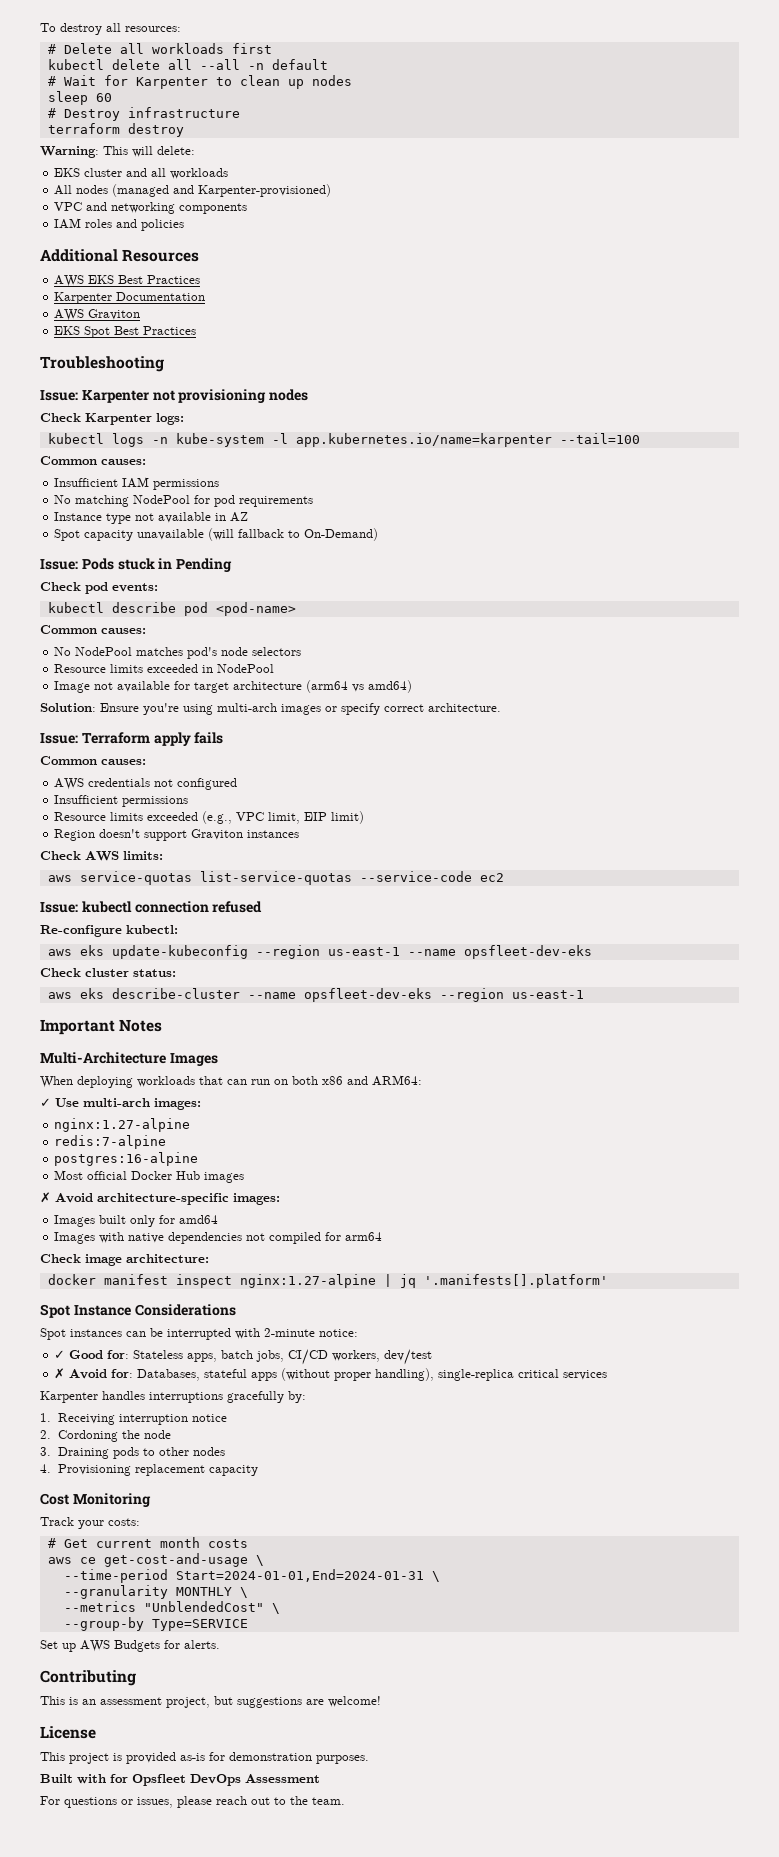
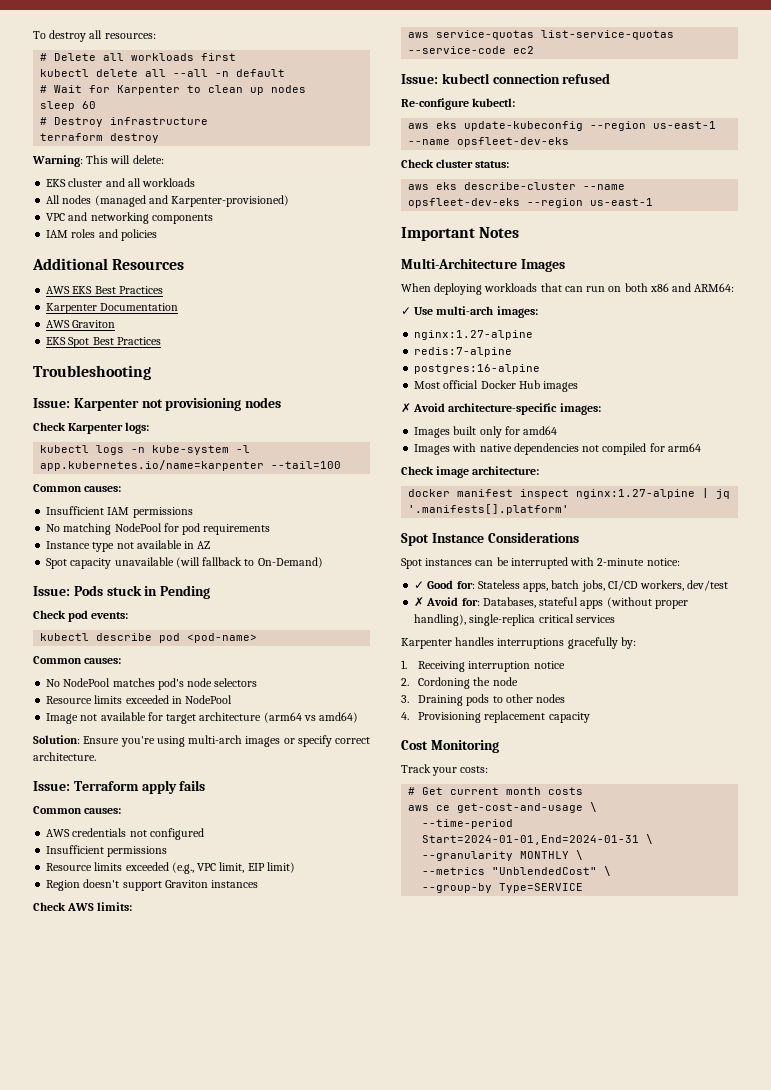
- Set up AWS Budgets for alerts.
- Contributing
- This is an assessment project, but suggestions are welcome!
- License
- This project is provided as-is for demonstration purposes.
- Built with for Opsfleet DevOps Assessment
- For questions or issues, please reach out to the team.

